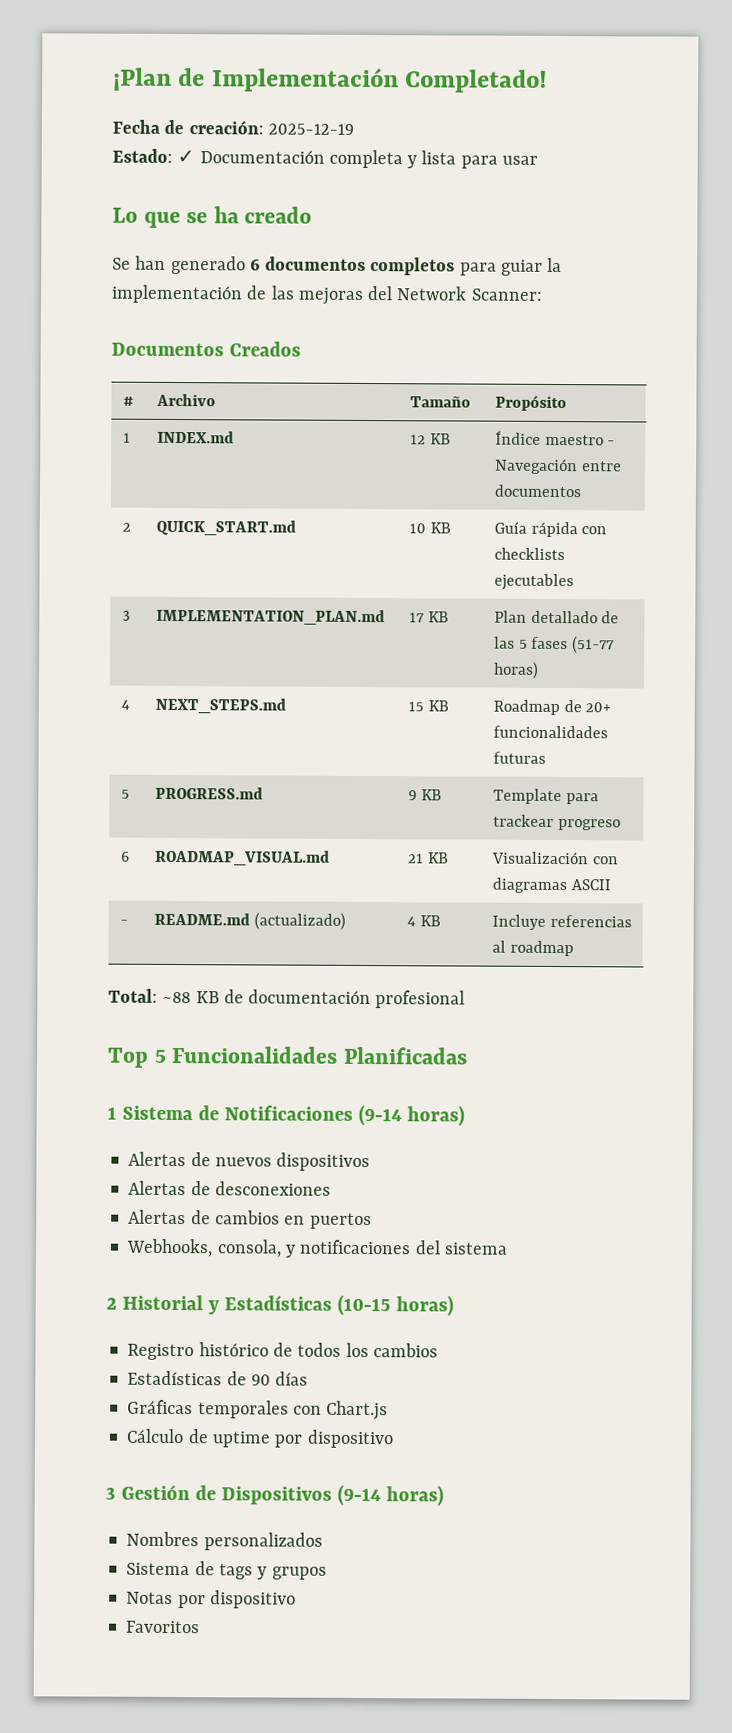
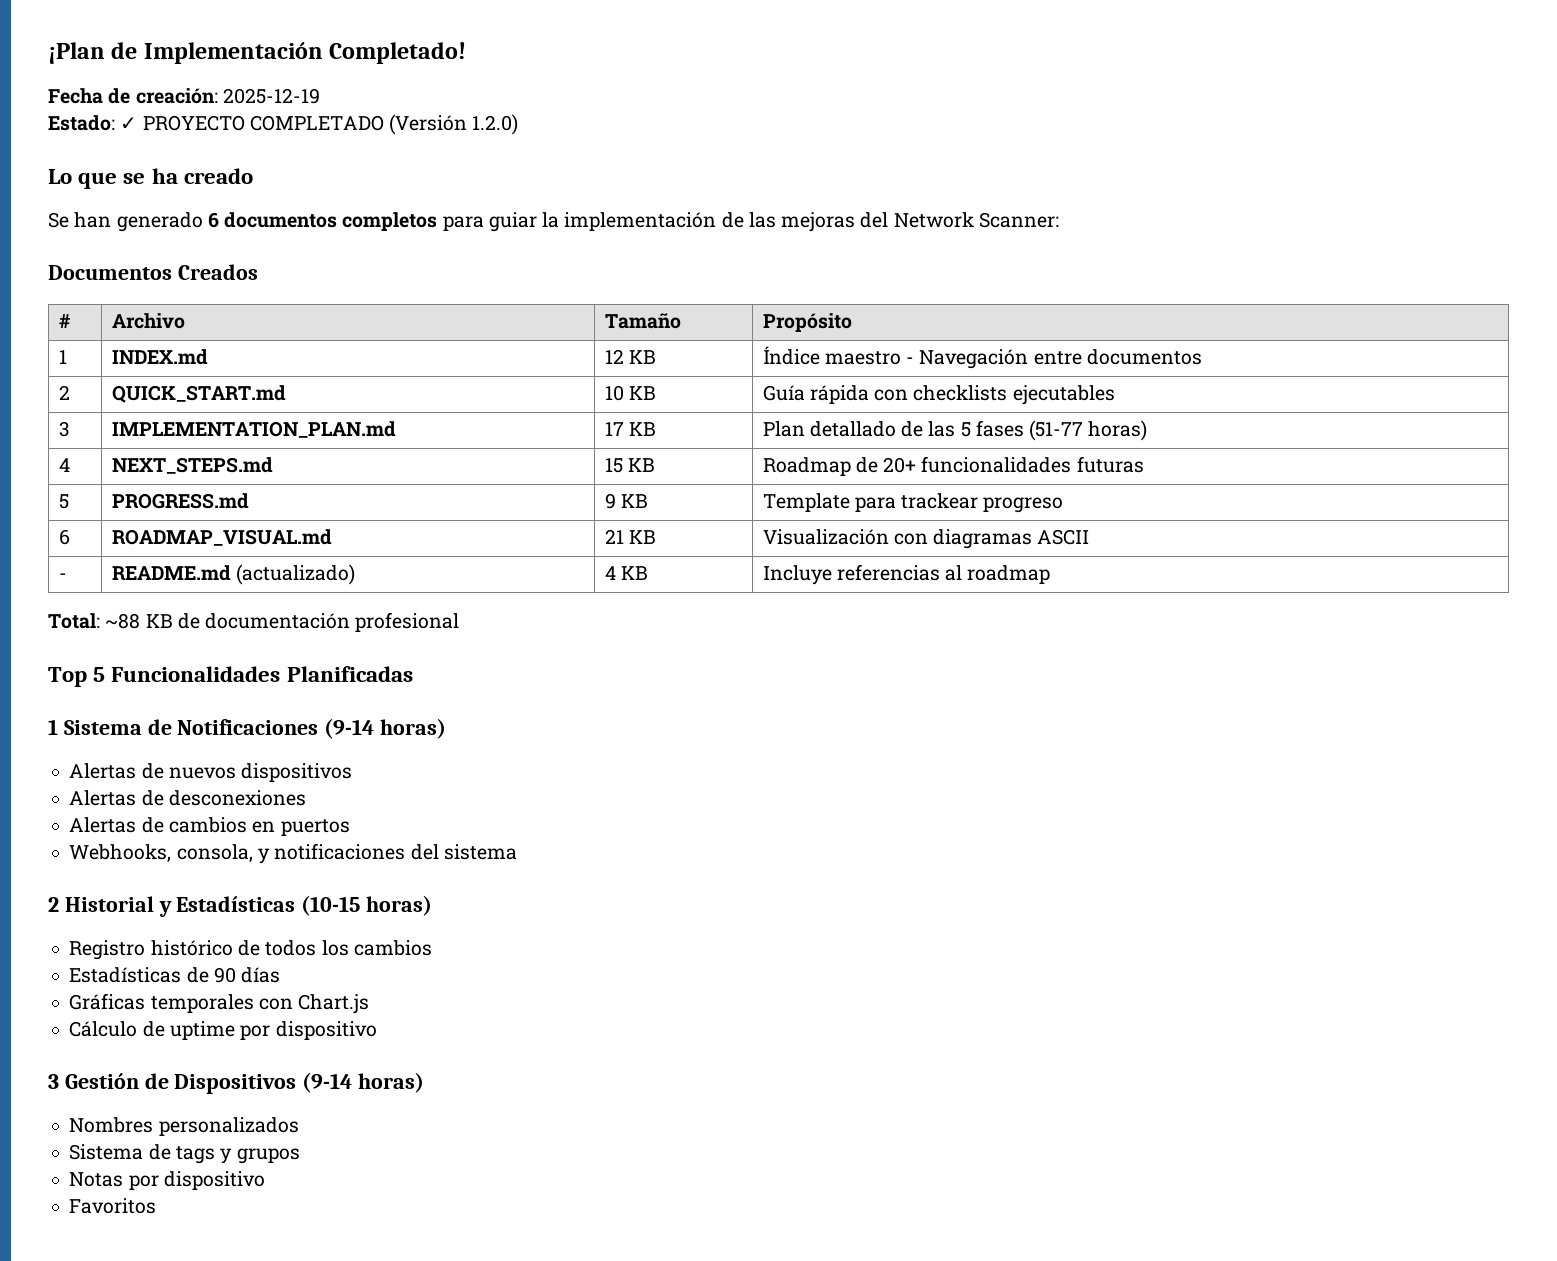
- Estado: ✓ Documentación completa y lista para usar
+ Estado: ✓ PROYECTO COMPLETADO (Versión 1.2.0)

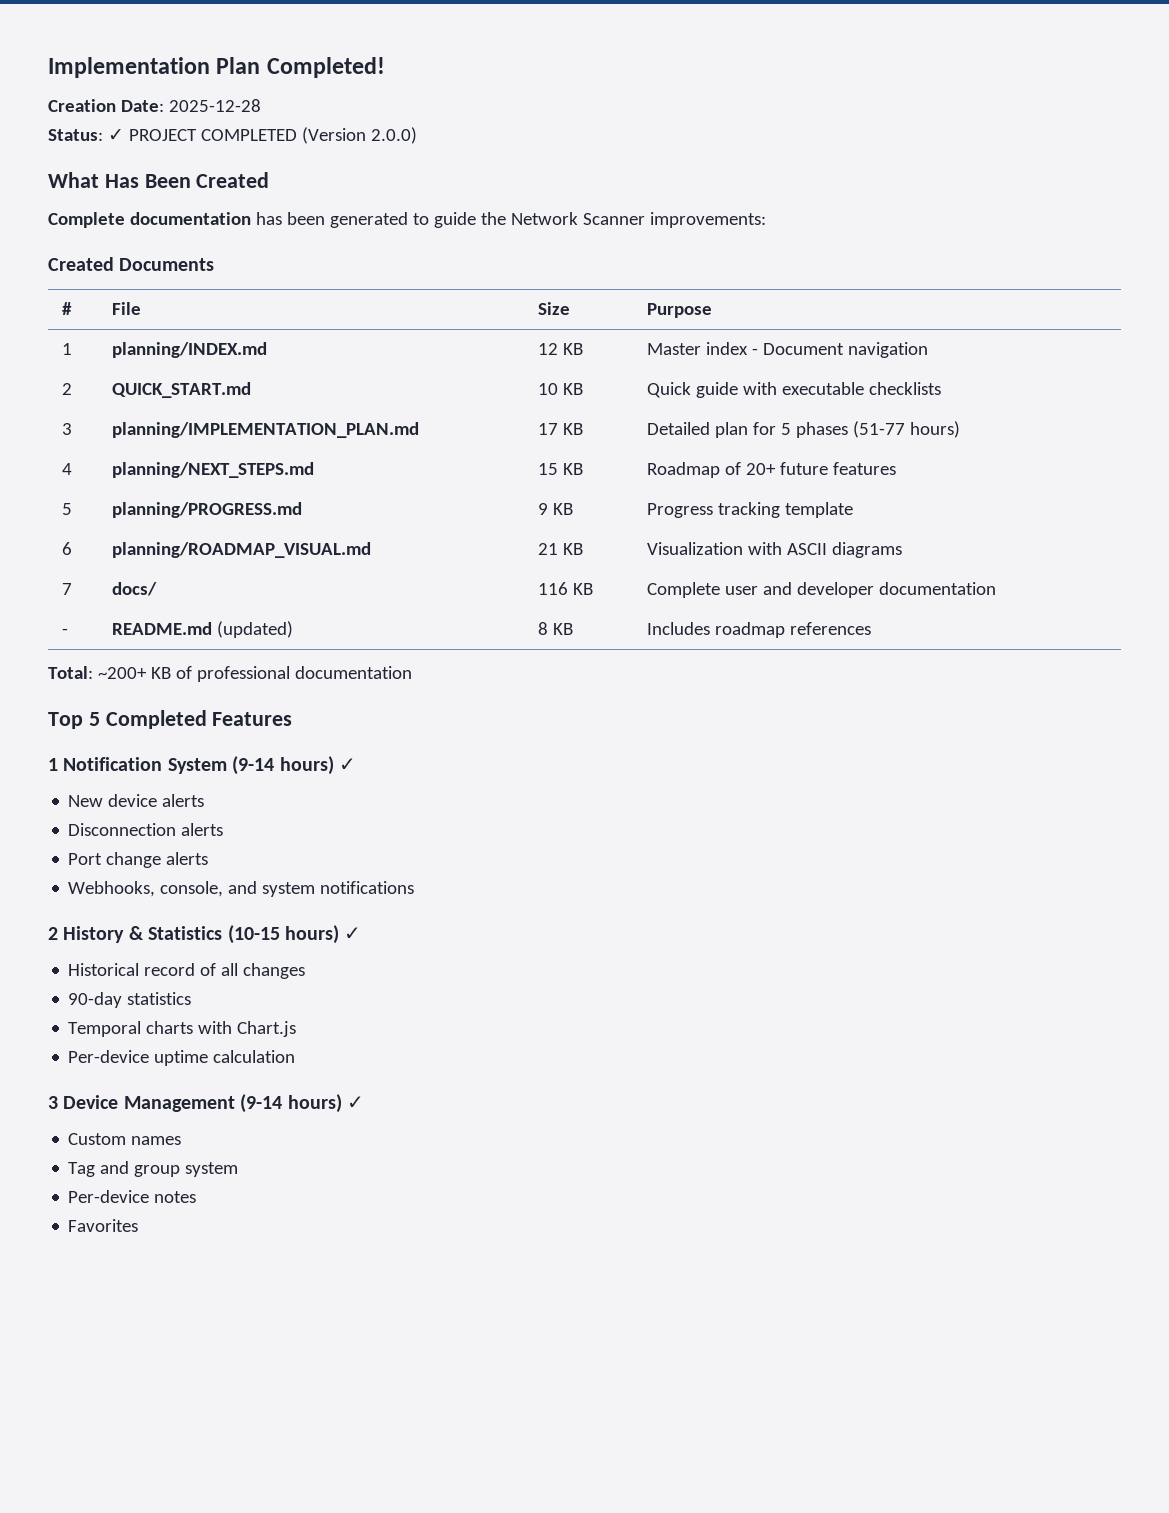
- ¡Plan de Implementación Completado!
- Fecha de creación: 2025-12-19
- Estado: ✓ PROYECTO COMPLETADO (Versión 1.2.0)
- Lo que se ha creado
- Se han generado 6 documentos completos para guiar la implementación de las mejoras del Network Scanner:
- Documentos Creados
- # | Archivo | Tamaño | Propósito
+ Implementation Plan Completed!
+ Creation Date: 2025-12-28
+ Status: ✓ PROJECT COMPLETED (Version 2.0.0)
+ What Has Been Created
+ Complete documentation has been generated to guide the Network Scanner improvements:
+ Created Documents
+ # | File | Size | Purpose
- 1 | INDEX.md | 12 KB | Índice maestro - Navegación entre documentos
+ 1 | planning/INDEX.md | 12 KB | Master index - Document navigation
- 2 | QUICK_START.md | 10 KB | Guía rápida con checklists ejecutables
+ 2 | QUICK_START.md | 10 KB | Quick guide with executable checklists
- 3 | IMPLEMENTATION_PLAN.md | 17 KB | Plan detallado de las 5 fases (51-77 horas)
+ 3 | planning/IMPLEMENTATION_PLAN.md | 17 KB | Detailed plan for 5 phases (51-77 hours)
- 4 | NEXT_STEPS.md | 15 KB | Roadmap de 20+ funcionalidades futuras
+ 4 | planning/NEXT_STEPS.md | 15 KB | Roadmap of 20+ future features
- 5 | PROGRESS.md | 9 KB | Template para trackear progreso
+ 5 | planning/PROGRESS.md | 9 KB | Progress tracking template
- 6 | ROADMAP_VISUAL.md | 21 KB | Visualización con diagramas ASCII
+ 6 | planning/ROADMAP_VISUAL.md | 21 KB | Visualization with ASCII diagrams
+ 7 | docs/ | 116 KB | Complete user and developer documentation
- - | README.md (actualizado) | 4 KB | Incluye referencias al roadmap
+ - | README.md (updated) | 8 KB | Includes roadmap references
- Total: ~88 KB de documentación profesional
+ Total: ~200+ KB of professional documentation
- Top 5 Funcionalidades Planificadas
- 1 Sistema de Notificaciones (9-14 horas)
- Alertas de nuevos dispositivos
- Alertas de desconexiones
- Alertas de cambios en puertos
- Webhooks, consola, y notificaciones del sistema
- 2 Historial y Estadísticas (10-15 horas)
- Registro histórico de todos los cambios
- Estadísticas de 90 días
- Gráficas temporales con Chart.js
- Cálculo de uptime por dispositivo
- 3 Gestión de Dispositivos (9-14 horas)
- Nombres personalizados
- Sistema de tags y grupos
- Notas por dispositivo
- Favoritos
+ Top 5 Completed Features
+ 1 Notification System (9-14 hours) ✓
+ New device alerts
+ Disconnection alerts
+ Port change alerts
+ Webhooks, console, and system notifications
+ 2 History & Statistics (10-15 hours) ✓
+ Historical record of all changes
+ 90-day statistics
+ Temporal charts with Chart.js
+ Per-device uptime calculation
+ 3 Device Management (9-14 hours) ✓
+ Custom names
+ Tag and group system
+ Per-device notes
+ Favorites

